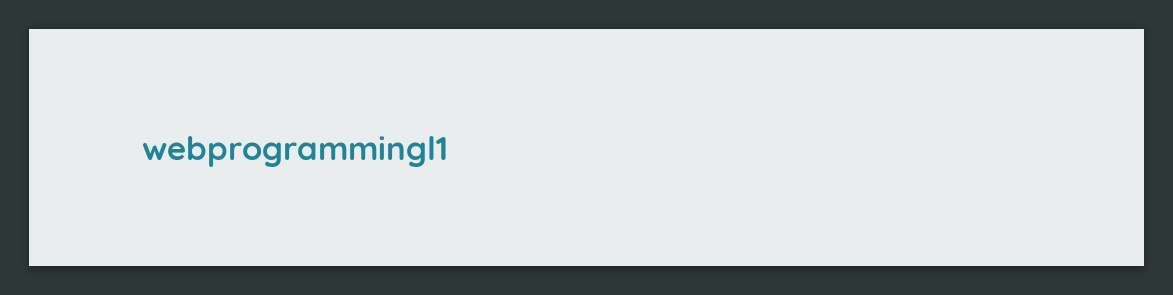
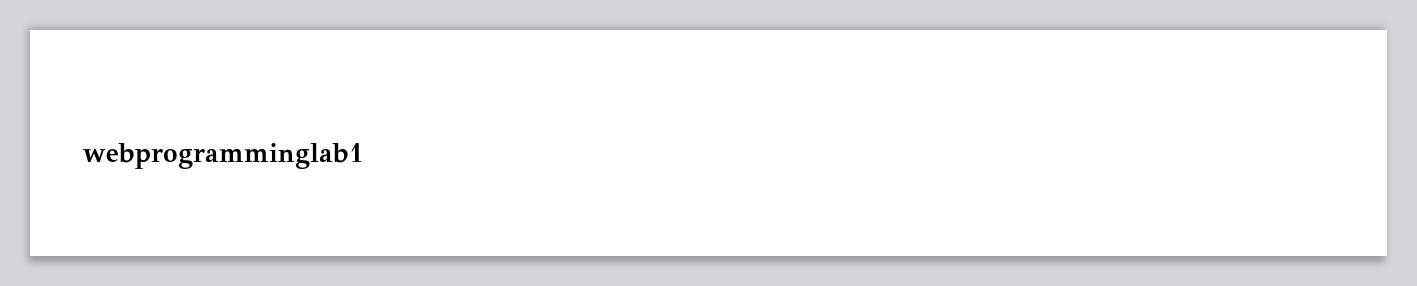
- webprogrammingl1
+ webprogramminglab1

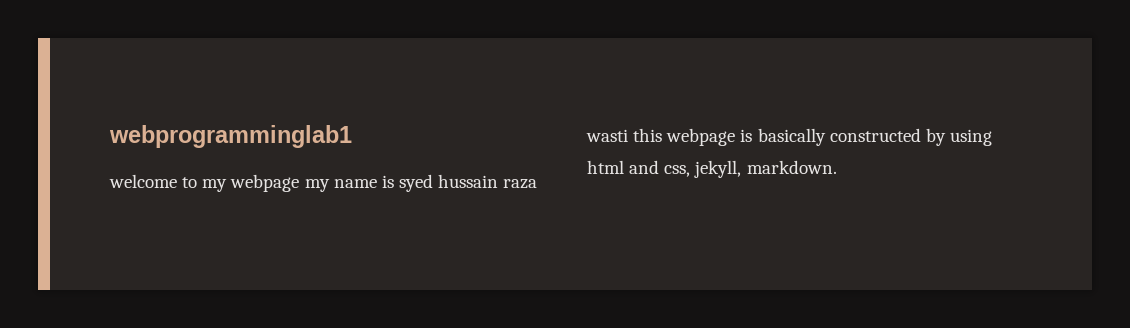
+ welcome to my webpage my name is syed hussain raza wasti this webpage is basically constructed by using html and css, jekyll, markdown.

